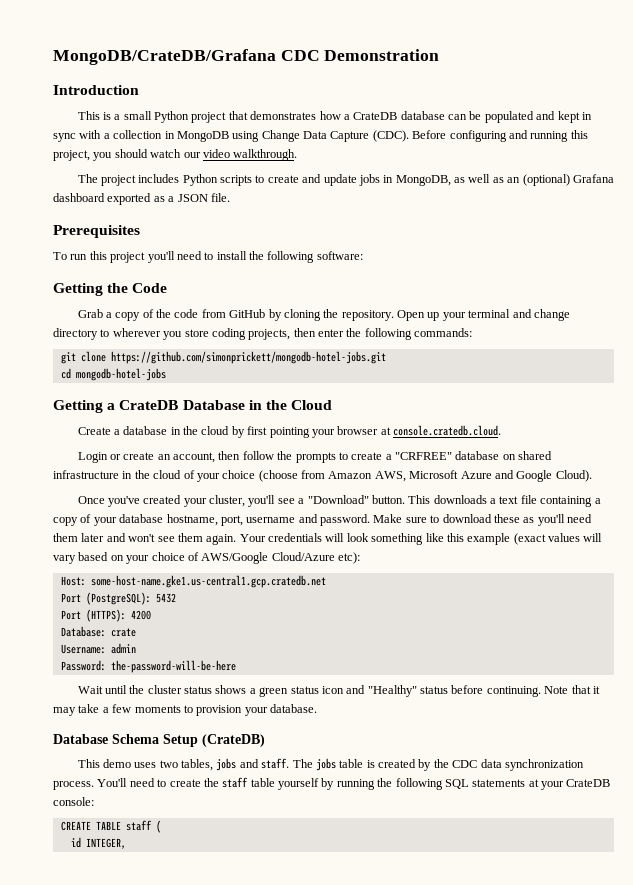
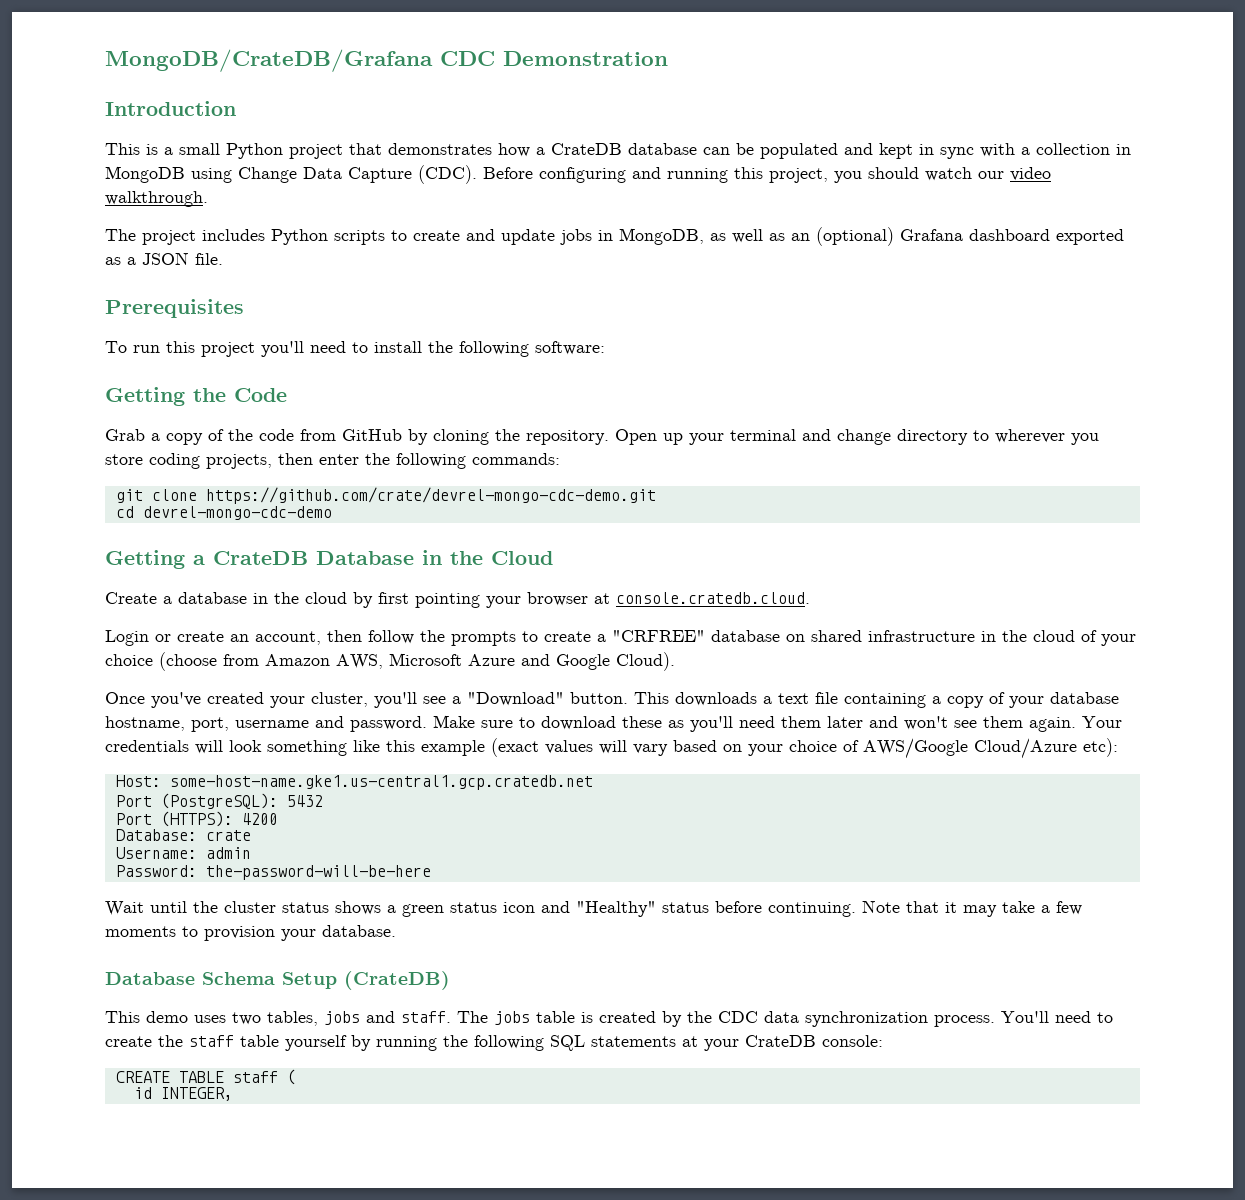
- git clone https://github.com/simonprickett/mongodb-hotel-jobs.git
+ git clone https://github.com/crate/devrel-mongo-cdc-demo.git
- cd mongodb-hotel-jobs
+ cd devrel-mongo-cdc-demo

